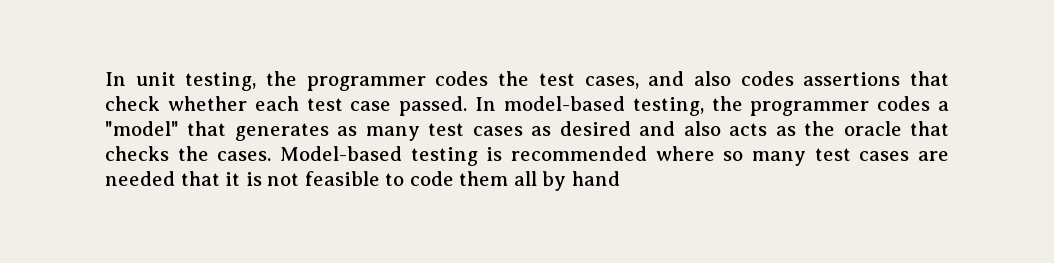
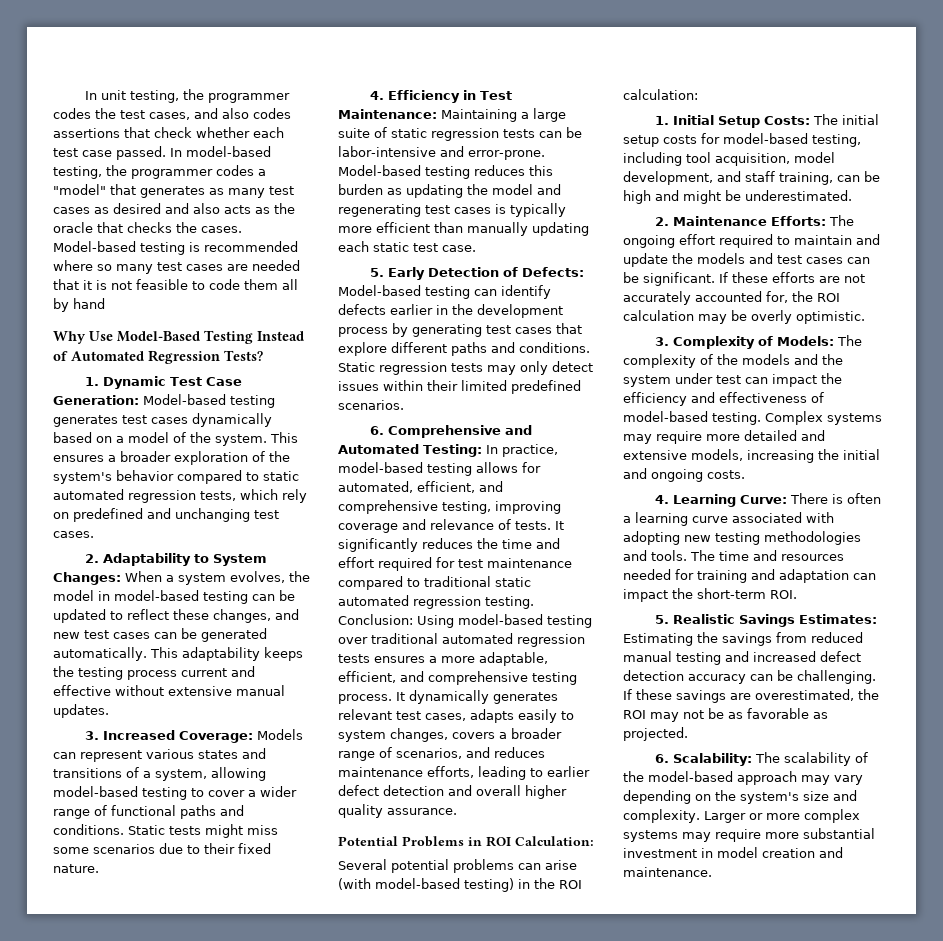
+ Why Use Model-Based Testing Instead of Automated Regression Tests?
+ 1. Dynamic Test Case Generation: Model-based testing generates test cases dynamically based on a model of the system. This ensures a broader exploration of the system's behavior compared to static automated regression tests, which rely on predefined and unchanging test cases.
+ 2. Adaptability to System Changes: When a system evolves, the model in model-based testing can be updated to reflect these changes, and new test cases can be generated automatically. This adaptability keeps the testing process current and effective without extensive manual updates.
+ 3. Increased Coverage: Models can represent various states and transitions of a system, allowing model-based testing to cover a wider range of functional paths and conditions. Static tests might miss some scenarios due to their fixed nature.
+ 4. Efficiency in Test Maintenance: Maintaining a large suite of static regression tests can be labor-intensive and error-prone. Model-based testing reduces this burden as updating the model and regenerating test cases is typically more efficient than manually updating each static test case.
+ 5. Early Detection of Defects: Model-based testing can identify defects earlier in the development process by generating test cases that explore different paths and conditions. Static regression tests may only detect issues within their limited predefined scenarios.
+ 6. Comprehensive and Automated Testing: In practice, model-based testing allows for automated, efficient, and comprehensive testing, improving coverage and relevance of tests. It significantly reduces the time and effort required for test maintenance compared to traditional static automated regression testing. Conclusion: Using model-based testing over traditional automated regression tests ensures a more adaptable, efficient, and comprehensive testing process. It dynamically generates relevant test cases, adapts easily to system changes, covers a broader range of scenarios, and reduces maintenance efforts, leading to earlier defect detection and overall higher quality assurance.
+ Potential Problems in ROI Calculation:
+ Several potential problems can arise (with model-based testing) in the ROI calculation:
+ 1. Initial Setup Costs: The initial setup costs for model-based testing, including tool acquisition, model development, and staff training, can be high and might be underestimated.
+ 2. Maintenance Efforts: The ongoing effort required to maintain and update the models and test cases can be significant. If these efforts are not accurately accounted for, the ROI calculation may be overly optimistic.
+ 3. Complexity of Models: The complexity of the models and the system under test can impact the efficiency and effectiveness of model-based testing. Complex systems may require more detailed and extensive models, increasing the initial and ongoing costs.
+ 4. Learning Curve: There is often a learning curve associated with adopting new testing methodologies and tools. The time and resources needed for training and adaptation can impact the short-term ROI.
+ 5. Realistic Savings Estimates: Estimating the savings from reduced manual testing and increased defect detection accuracy can be challenging. If these savings are overestimated, the ROI may not be as favorable as projected.
+ 6. Scalability: The scalability of the model-based approach may vary depending on the system's size and complexity. Larger or more complex systems may require more substantial investment in model creation and maintenance.

